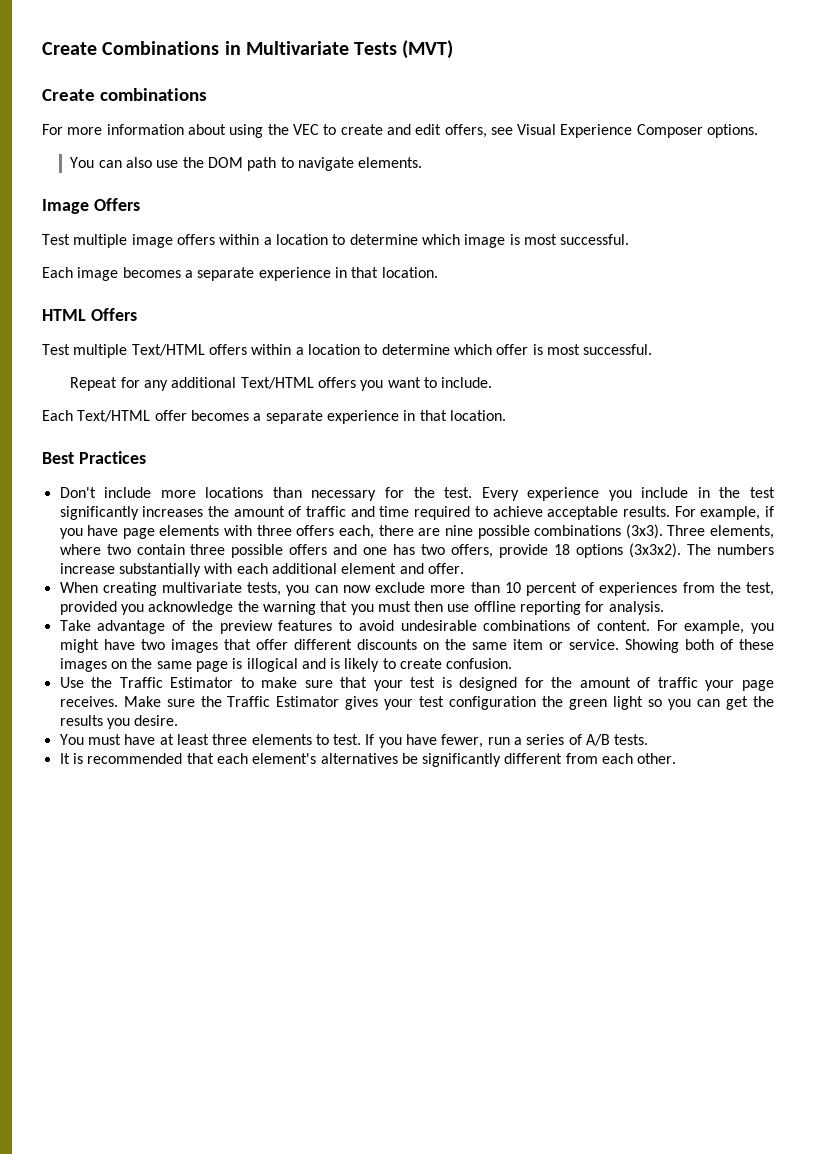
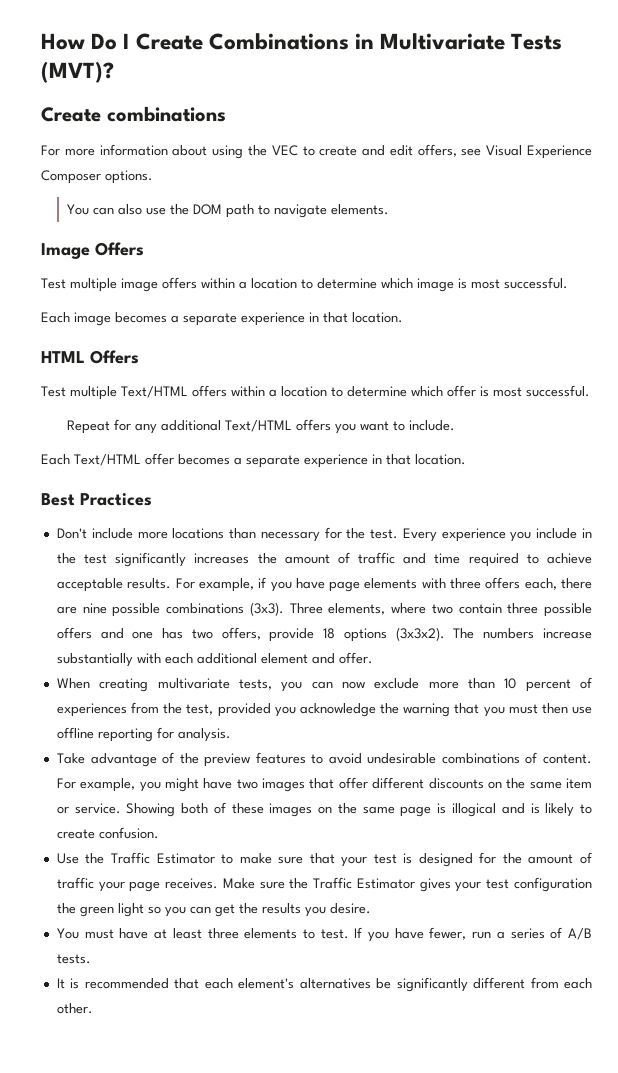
- Create Combinations in Multivariate Tests (MVT)
+ How Do I Create Combinations in Multivariate Tests (MVT)?

